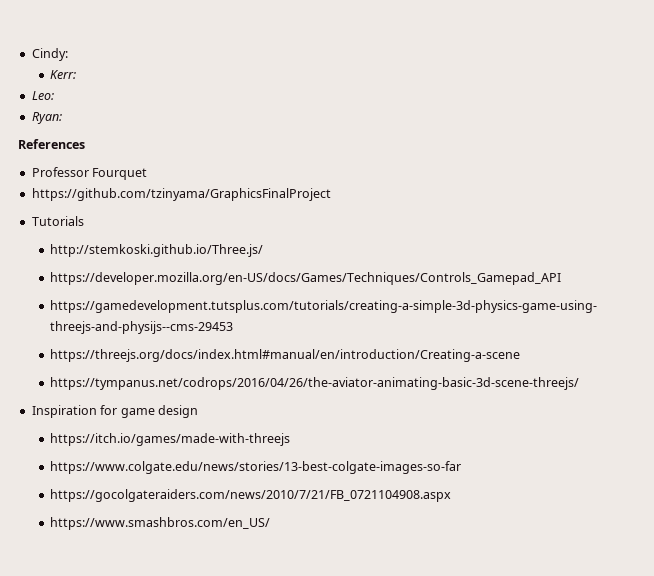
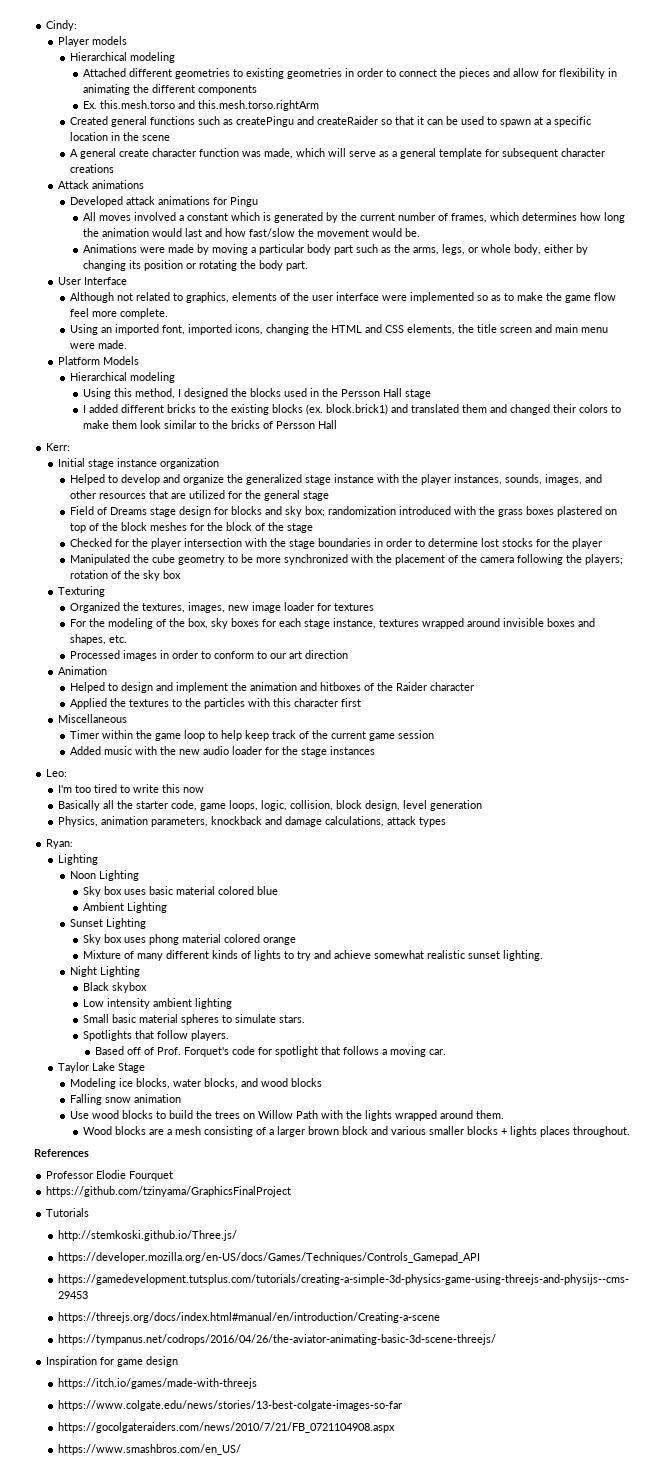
+ Player models
+ Hierarchical modeling
+ Attached different geometries to existing geometries in order to connect the pieces and allow for flexibility in animating the different components
+ Ex. this.mesh.torso and this.mesh.torso.rightArm
+ Created general functions such as createPingu and createRaider so that it can be used to spawn at a specific location in the scene
+ A general create character function was made, which will serve as a general template for subsequent character creations
+ Attack animations
+ Developed attack animations for Pingu
+ All moves involved a constant which is generated by the current number of frames, which determines how long the animation would last and how fast/slow the movement would be.
+ Animations were made by moving a particular body part such as the arms, legs, or whole body, either by changing its position or rotating the body part.
+ User Interface
+ Although not related to graphics, elements of the user interface were implemented so as to make the game flow feel more complete.
+ Using an imported font, imported icons, changing the HTML and CSS elements, the title screen and main menu were made.
+ Platform Models
+ Hierarchical modeling
+ Using this method, I designed the blocks used in the Persson Hall stage
+ I added different bricks to the existing blocks (ex. block.brick1) and translated them and changed their colors to make them look similar to the bricks of Persson Hall
  Kerr:
+ Initial stage instance organization
+ Helped to develop and organize the generalized stage instance with the player instances, sounds, images, and other resources that are utilized for the general stage
+ Field of Dreams stage design for blocks and sky box; randomization introduced with the grass boxes plastered on top of the block meshes for the block of the stage
+ Checked for the player intersection with the stage boundaries in order to determine lost stocks for the player
+ Manipulated the cube geometry to be more synchronized with the placement of the camera following the players; rotation of the sky box
+ Texturing
+ Organized the textures, images, new image loader for textures
+ For the modeling of the box, sky boxes for each stage instance, textures wrapped around invisible boxes and shapes, etc.
+ Processed images in order to conform to our art direction
+ Animation
+ Helped to design and implement the animation and hitboxes of the Raider character
+ Applied the textures to the particles with this character first
+ Miscellaneous
+ Timer within the game loop to help keep track of the current game session
+ Added music with the new audio loader for the stage instances
  Leo:
+ I'm too tired to write this now
+ Basically all the starter code, game loops, logic, collision, block design, level generation
+ Physics, animation parameters, knockback and damage calculations, attack types
  Ryan:
+ Lighting
+ Noon Lighting
+ Sky box uses basic material colored blue
+ Ambient Lighting
+ Sunset Lighting
+ Sky box uses phong material colored orange
+ Mixture of many different kinds of lights to try and achieve somewhat realistic sunset lighting.
+ Night Lighting
+ Black skybox
+ Low intensity ambient lighting
+ Small basic material spheres to simulate stars.
+ Spotlights that follow players.
+ Based off of Prof. Forquet's code for spotlight that follows a moving car.
+ Taylor Lake Stage
+ Modeling ice blocks, water blocks, and wood blocks
+ Falling snow animation
+ Use wood blocks to build the trees on Willow Path with the lights wrapped around them.
+ Wood blocks are a mesh consisting of a larger brown block and various smaller blocks + lights places throughout.
- Professor Fourquet
+ Professor Elodie Fourquet

